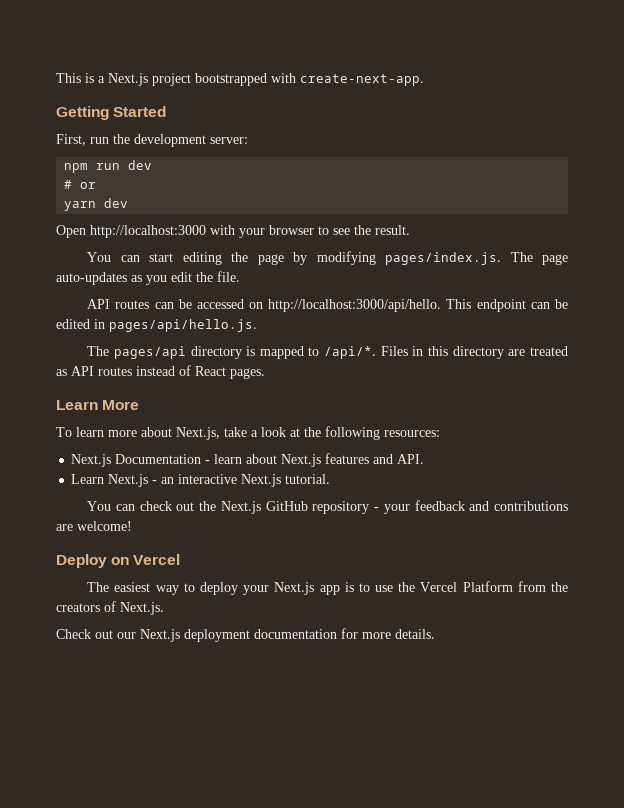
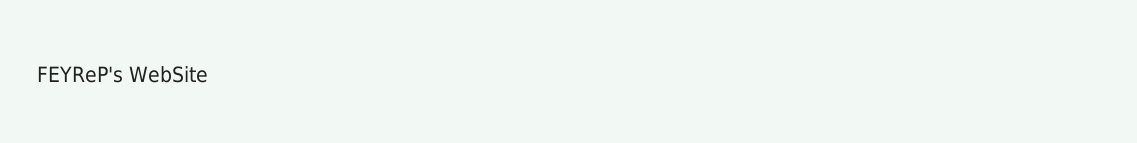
- This is a Next.js project bootstrapped with create-next-app.
- Getting Started
- First, run the development server:
- npm run dev
- # or
- yarn dev
- Open http://localhost:3000 with your browser to see the result.
- You can start editing the page by modifying pages/index.js. The page auto-updates as you edit the file.
- API routes can be accessed on http://localhost:3000/api/hello. This endpoint can be edited in pages/api/hello.js.
- The pages/api directory is mapped to /api/*. Files in this directory are treated as API routes instead of React pages.
- Learn More
- To learn more about Next.js, take a look at the following resources:
- Next.js Documentation - learn about Next.js features and API.
- Learn Next.js - an interactive Next.js tutorial.
- You can check out the Next.js GitHub repository - your feedback and contributions are welcome!
- Deploy on Vercel
- The easiest way to deploy your Next.js app is to use the Vercel Platform from the creators of Next.js.
- Check out our Next.js deployment documentation for more details.
+ FEYReP's WebSite

